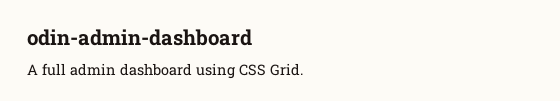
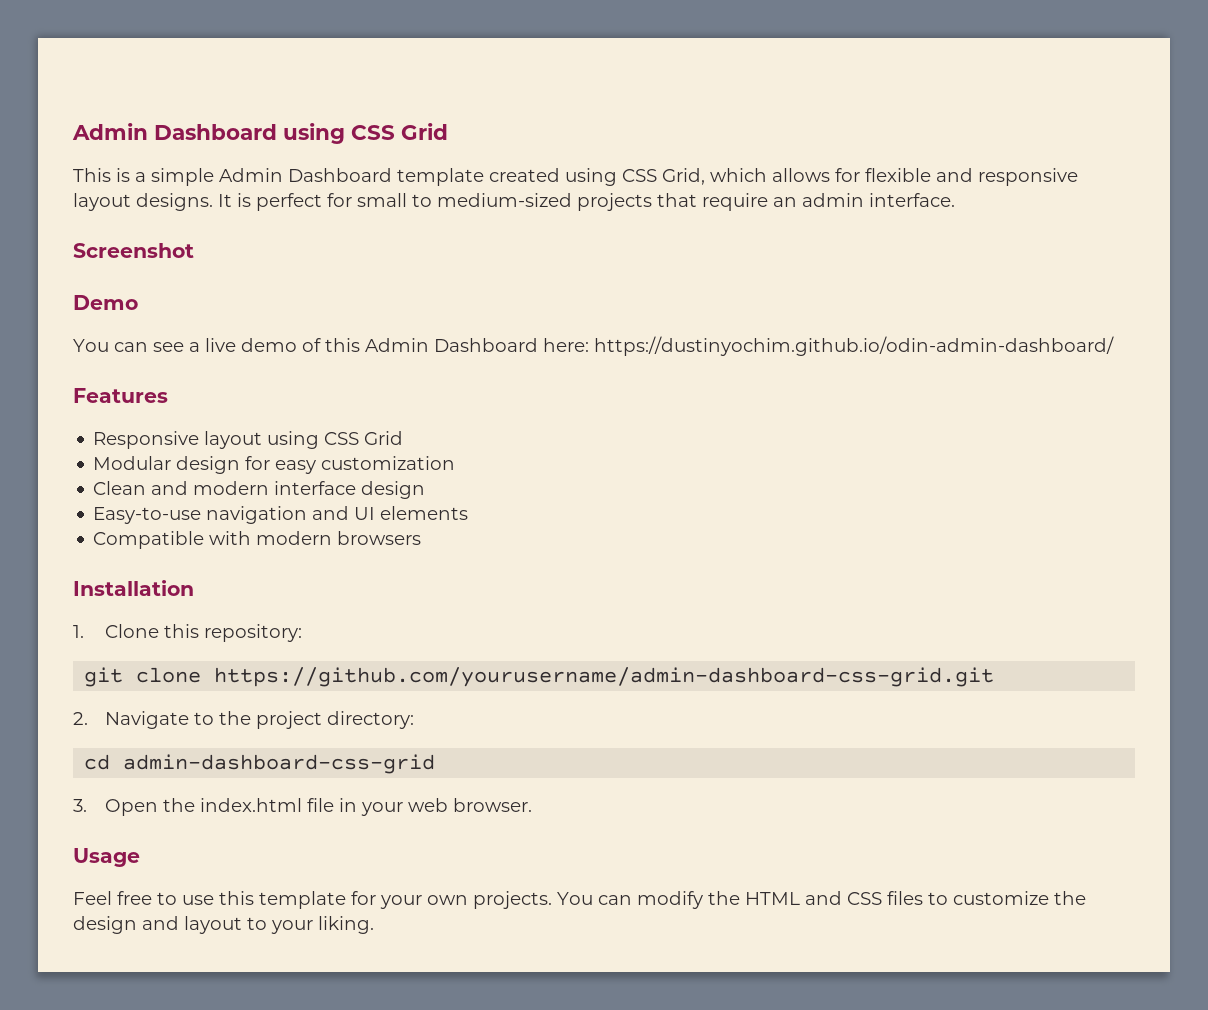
- odin-admin-dashboard
- A full admin dashboard using CSS Grid.
+ Admin Dashboard using CSS Grid
+ This is a simple Admin Dashboard template created using CSS Grid, which allows for flexible and responsive layout designs. It is perfect for small to medium-sized projects that require an admin interface.
+ Screenshot
+ Demo
+ You can see a live demo of this Admin Dashboard here: https://dustinyochim.github.io/odin-admin-dashboard/
+ Features
+ Responsive layout using CSS Grid
+ Modular design for easy customization
+ Clean and modern interface design
+ Easy-to-use navigation and UI elements
+ Compatible with modern browsers
+ Installation
+ 1. Clone this repository:
+ git clone https://github.com/yourusername/admin-dashboard-css-grid.git
+ 2. Navigate to the project directory:
+ cd admin-dashboard-css-grid
+ 3. Open the index.html file in your web browser.
+ Usage
+ Feel free to use this template for your own projects. You can modify the HTML and CSS files to customize the design and layout to your liking.

